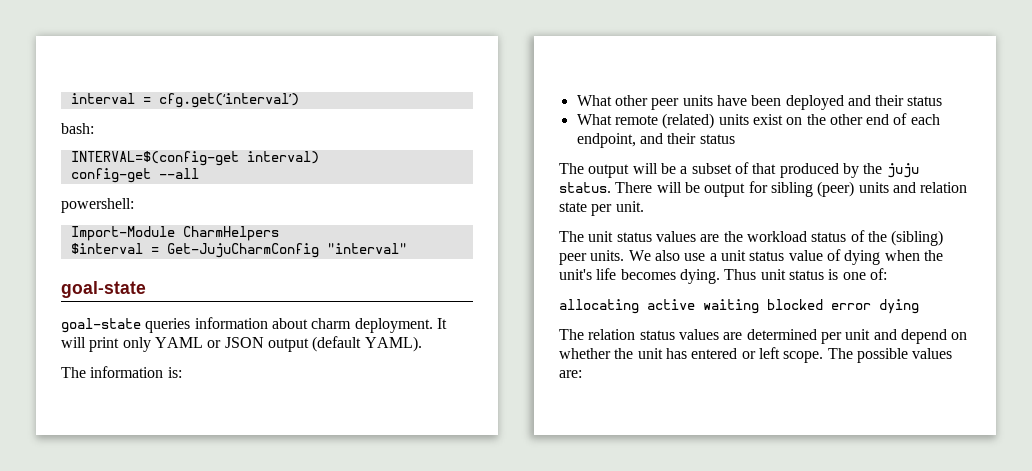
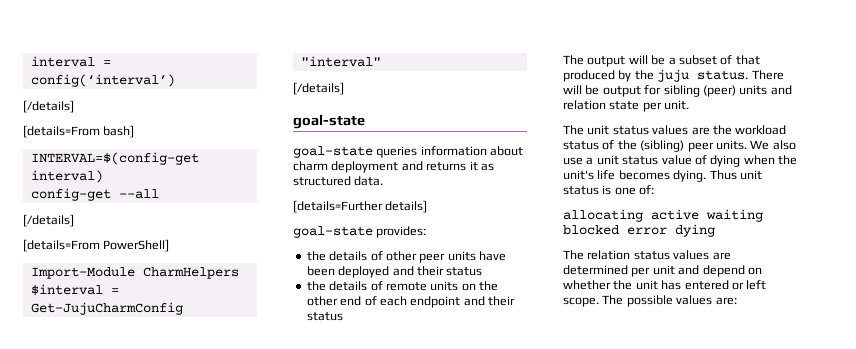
- interval = cfg.get(‘interval’)
- bash:
+ interval = config(‘interval’)
+ [/details]
+ [details=From bash]
  config-get --all
- powershell:
+ [/details]
+ [details=From PowerShell]
  $interval = Get-JujuCharmConfig "interval"
+ [/details]
- goal-state queries information about charm deployment. It will print only YAML or JSON output (default YAML).
- The information is:
- What other peer units have been deployed and their status
+ goal-state queries information about charm deployment and returns it as structured data.
+ [details=Further details]
+ goal-state provides:
+ the details of other peer units have been deployed and their status
- What remote (related) units exist on the other end of each endpoint, and their status
+ the details of remote units on the other end of each endpoint and their status

